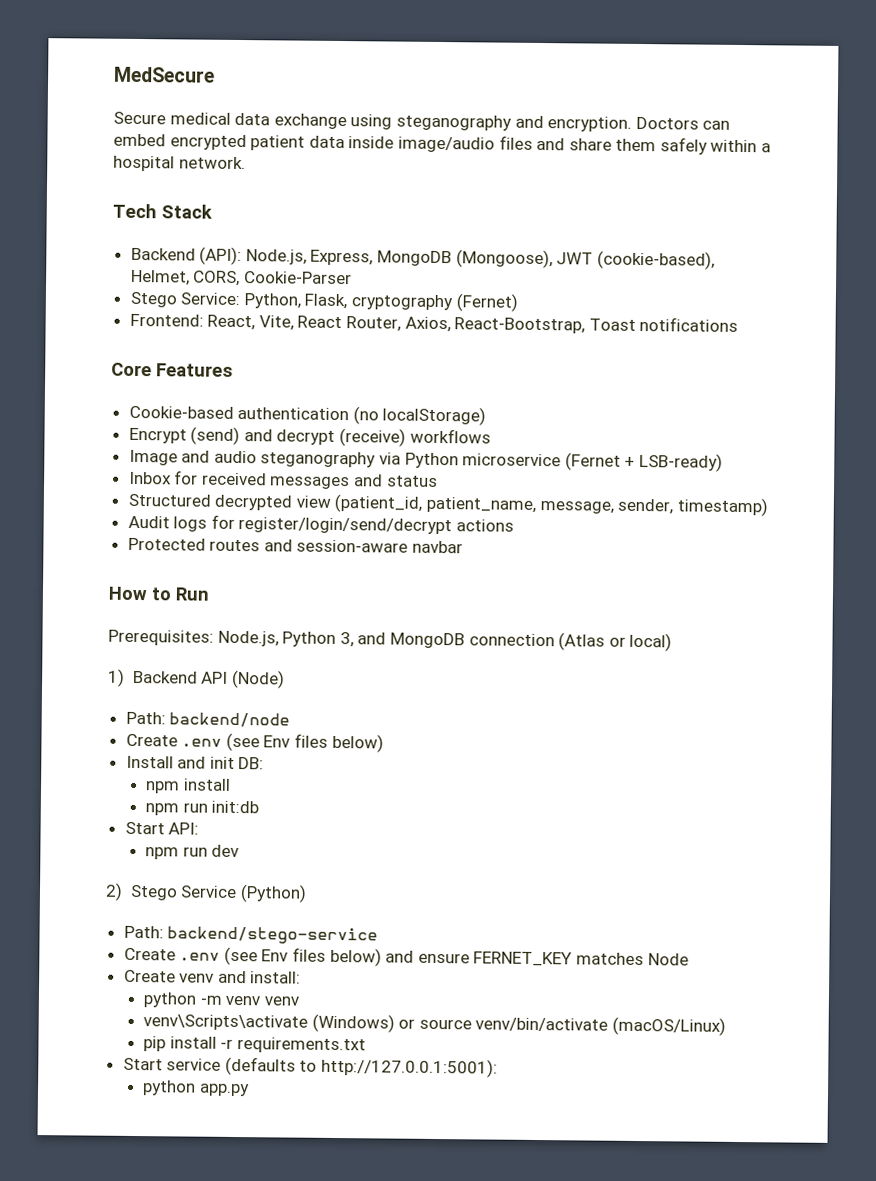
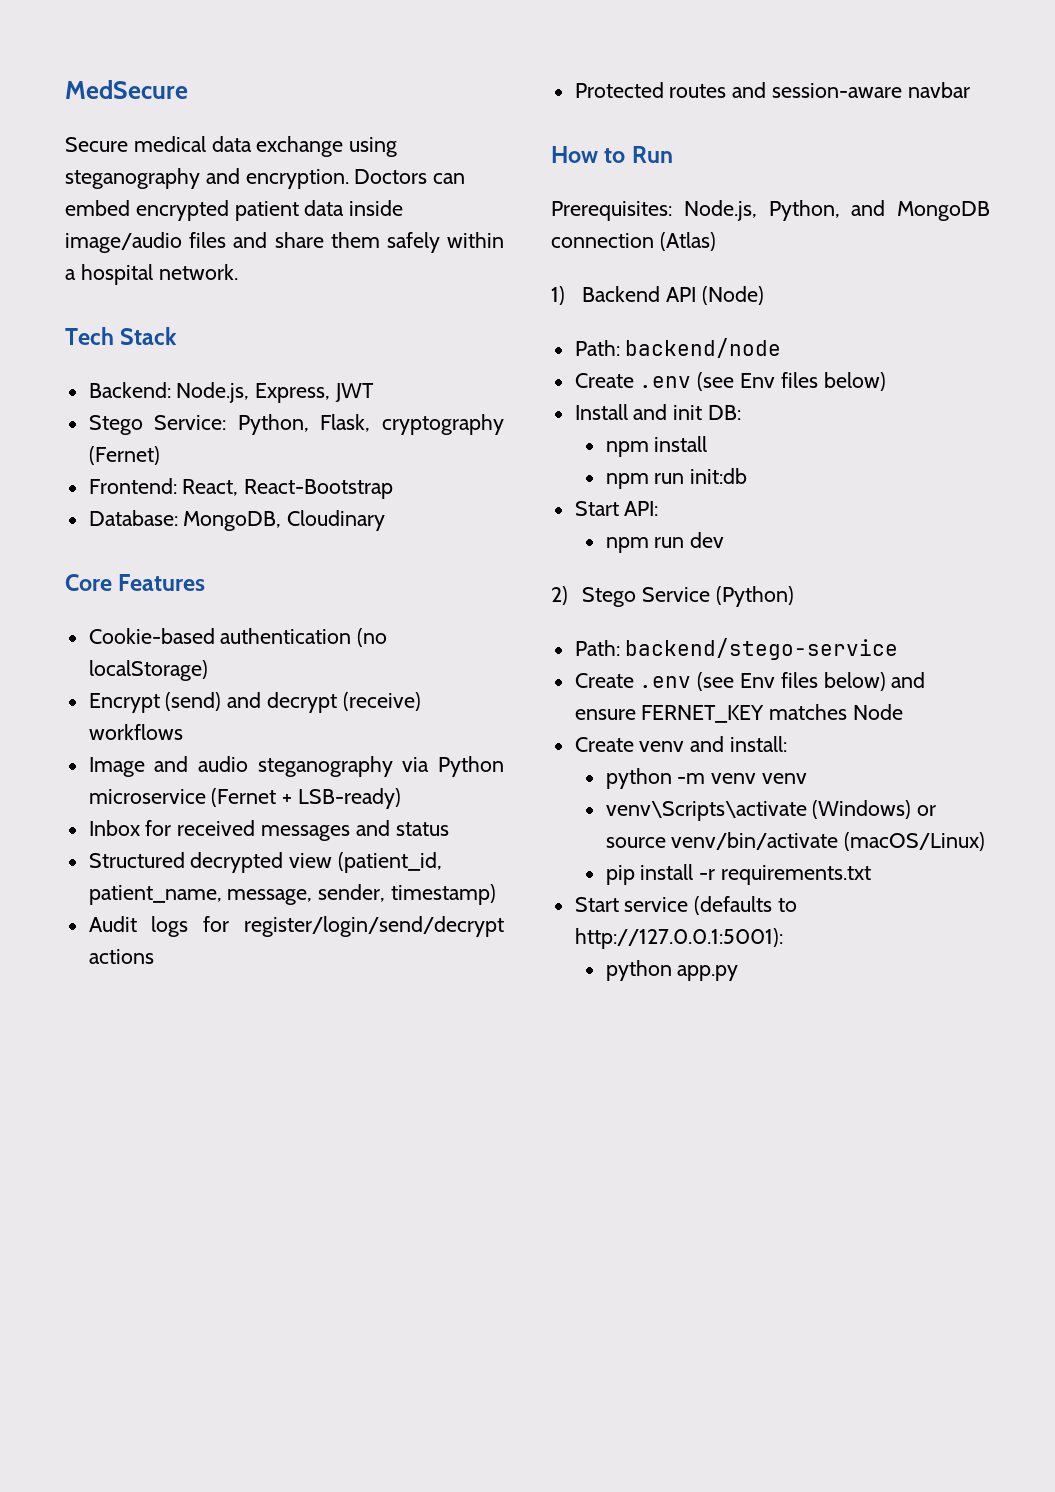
- Backend (API): Node.js, Express, MongoDB (Mongoose), JWT (cookie-based), Helmet, CORS, Cookie-Parser
+ Backend: Node.js, Express, JWT
- Frontend: React, Vite, React Router, Axios, React-Bootstrap, Toast notifications
+ Frontend: React, React-Bootstrap
+ Database: MongoDB, Cloudinary
- Prerequisites: Node.js, Python 3, and MongoDB connection (Atlas or local)
+ Prerequisites: Node.js, Python, and MongoDB connection (Atlas)

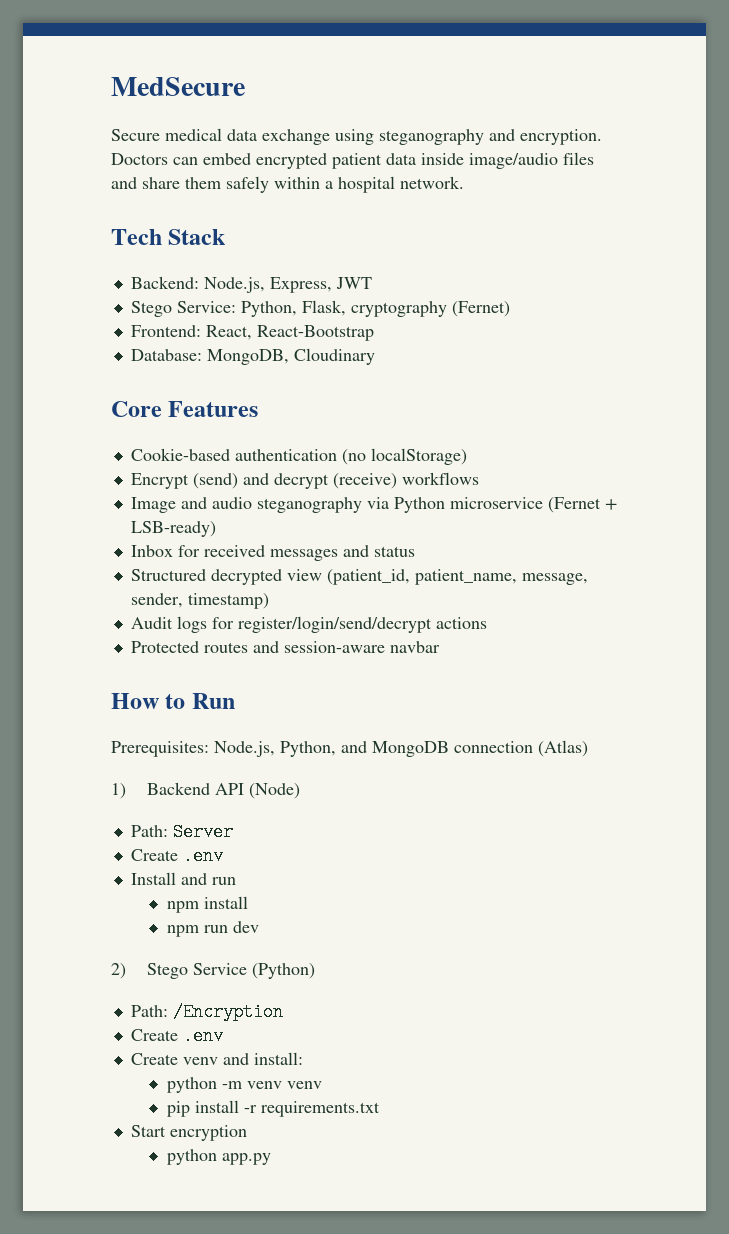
- Path: backend/node
- Create .env (see Env files below)
+ Path: Server
+ Create .env
- Install and init DB:
+ Install and run
- npm run init:db
- Start API:
- Path: backend/stego-service
- Create .env (see Env files below) and ensure FERNET_KEY matches Node
+ Path: /Encryption
+ Create .env
- venv\Scripts\activate (Windows) or source venv/bin/activate (macOS/Linux)
- Start service (defaults to http://127.0.0.1:5001):
+ Start encryption

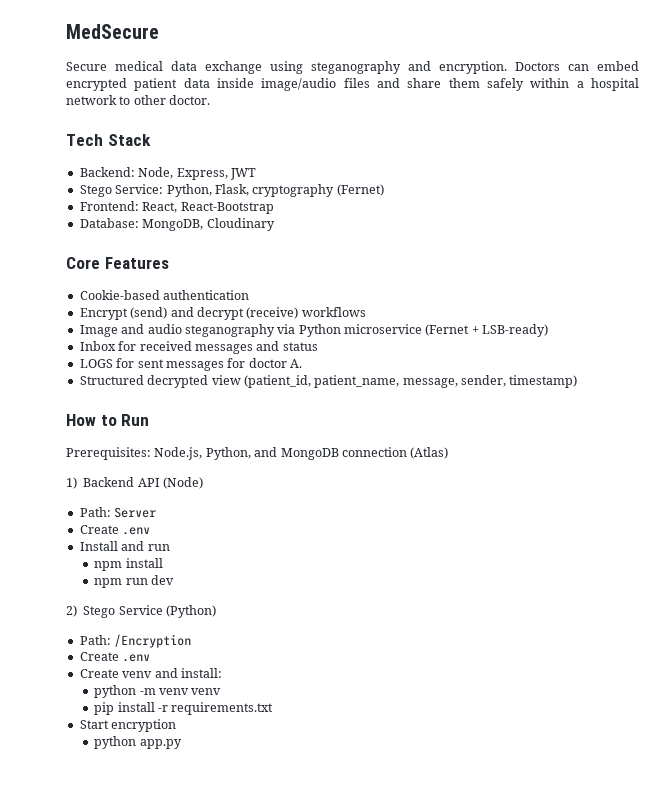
- Doctors can embed encrypted patient data inside image/audio files and share them safely within a hospital network.
+ Doctors can embed encrypted patient data inside image/audio files and share them safely within a hospital network to other doctor.
- Backend: Node.js, Express, JWT
+ Backend: Node, Express, JWT
- Cookie-based authentication (no localStorage)
+ Cookie-based authentication
+ LOGS for sent messages for doctor A.
- Audit logs for register/login/send/decrypt actions
- Protected routes and session-aware navbar

